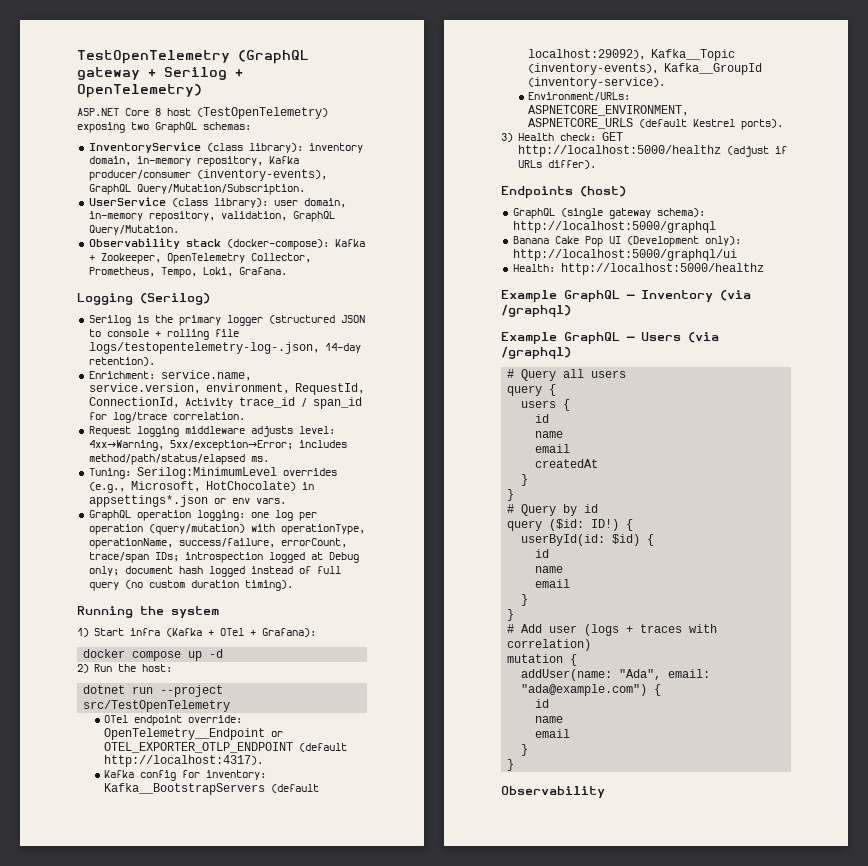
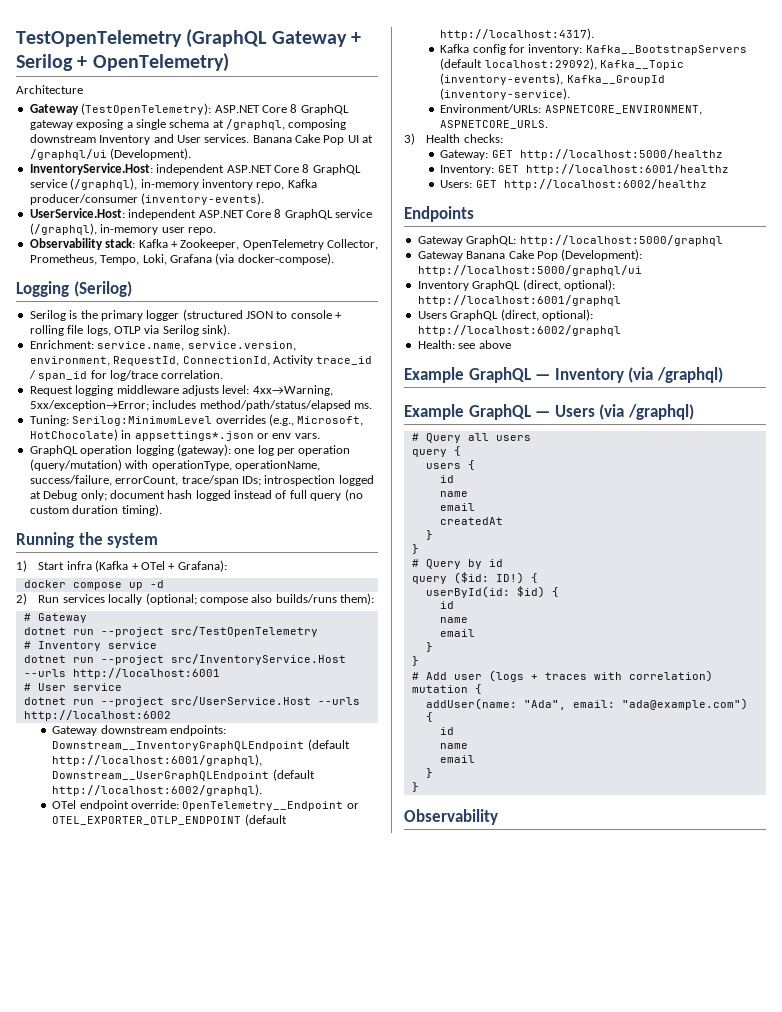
- TestOpenTelemetry (GraphQL gateway + Serilog + OpenTelemetry)
+ TestOpenTelemetry (GraphQL Gateway + Serilog + OpenTelemetry)
- ASP.NET Core 8 host (TestOpenTelemetry) exposing two GraphQL schemas:
- InventoryService (class library): inventory domain, in-memory repository, Kafka producer/consumer (inventory-events), GraphQL Query/Mutation/Subscription.
- UserService (class library): user domain, in-memory repository, validation, GraphQL Query/Mutation.
- Observability stack (docker-compose): Kafka + Zookeeper, OpenTelemetry Collector, Prometheus, Tempo, Loki, Grafana.
+ Architecture
+ Gateway (TestOpenTelemetry): ASP.NET Core 8 GraphQL gateway exposing a single schema at /graphql, composing downstream Inventory and User services. Banana Cake Pop UI at /graphql/ui (Development).
+ InventoryService.Host: independent ASP.NET Core 8 GraphQL service (/graphql), in-memory inventory repo, Kafka producer/consumer (inventory-events).
+ UserService.Host: independent ASP.NET Core 8 GraphQL service (/graphql), in-memory user repo.
+ Observability stack: Kafka + Zookeeper, OpenTelemetry Collector, Prometheus, Tempo, Loki, Grafana (via docker-compose).
- Serilog is the primary logger (structured JSON to console + rolling file logs/testopentelemetry-log-.json, 14-day retention).
+ Serilog is the primary logger (structured JSON to console + rolling file logs, OTLP via Serilog sink).
- GraphQL operation logging: one log per operation (query/mutation) with operationType, operationName, success/failure, errorCount, trace/span IDs; introspection logged at Debug only; document hash logged instead of full query (no custom duration timing).
+ GraphQL operation logging (gateway): one log per operation (query/mutation) with operationType, operationName, success/failure, errorCount, trace/span IDs; introspection logged at Debug only; document hash logged instead of full query (no custom duration timing).
- 2) Run the host:
+ 2) Run services locally (optional; compose also builds/runs them):
+ # Gateway
  dotnet run --project src/TestOpenTelemetry
+ # Inventory service
+ dotnet run --project src/InventoryService.Host --urls http://localhost:6001
+ # User service
+ dotnet run --project src/UserService.Host --urls http://localhost:6002
+ Gateway downstream endpoints: Downstream__InventoryGraphQLEndpoint (default http://localhost:6001/graphql), Downstream__UserGraphQLEndpoint (default http://localhost:6002/graphql).
- Environment/URLs: ASPNETCORE_ENVIRONMENT, ASPNETCORE_URLS (default Kestrel ports).
+ Environment/URLs: ASPNETCORE_ENVIRONMENT, ASPNETCORE_URLS.
- 3) Health check: GET http://localhost:5000/healthz (adjust if URLs differ).
- Endpoints (host)
- GraphQL (single gateway schema): http://localhost:5000/graphql
+ 3) Health checks:
+ Gateway: GET http://localhost:5000/healthz
+ Inventory: GET http://localhost:6001/healthz
+ Users: GET http://localhost:6002/healthz
+ Endpoints
+ Gateway GraphQL: http://localhost:5000/graphql
- Banana Cake Pop UI (Development only): http://localhost:5000/graphql/ui
+ Gateway Banana Cake Pop (Development): http://localhost:5000/graphql/ui
+ Inventory GraphQL (direct, optional): http://localhost:6001/graphql
+ Users GraphQL (direct, optional): http://localhost:6002/graphql
- Health: http://localhost:5000/healthz
+ Health: see above

